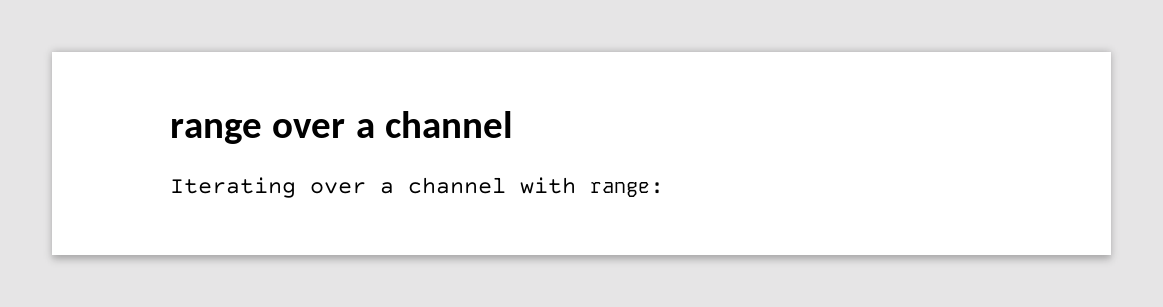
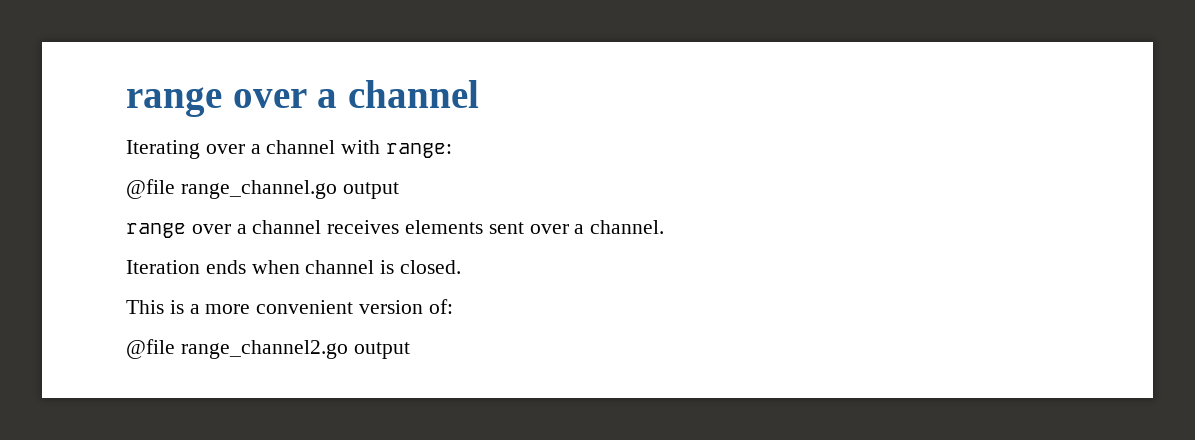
+ @file range_channel.go output
+ range over a channel receives elements sent over a channel.
+ Iteration ends when channel is closed.
+ This is a more convenient version of:
+ @file range_channel2.go output

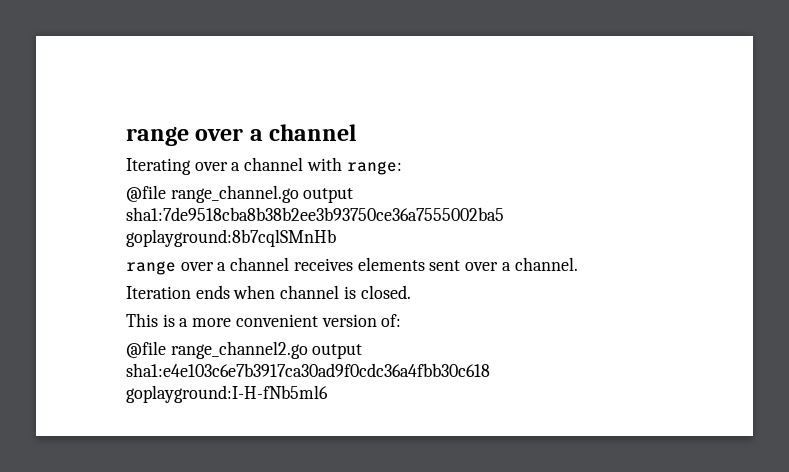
- @file range_channel.go output
+ @file range_channel.go output sha1:7de9518cba8b38b2ee3b93750ce36a7555002ba5 goplayground:8b7cqlSMnHb
- @file range_channel2.go output
+ @file range_channel2.go output sha1:e4e103c6e7b3917ca30ad9f0cdc36a4fbb30c618 goplayground:I-H-fNb5ml6

